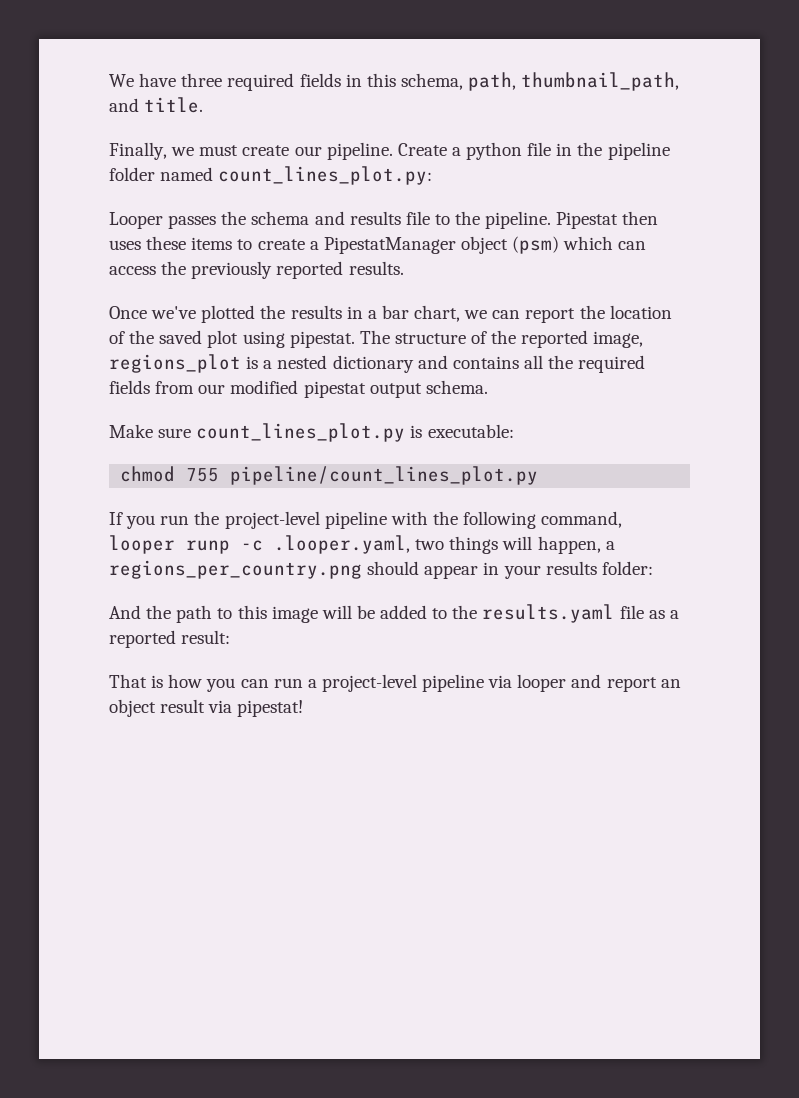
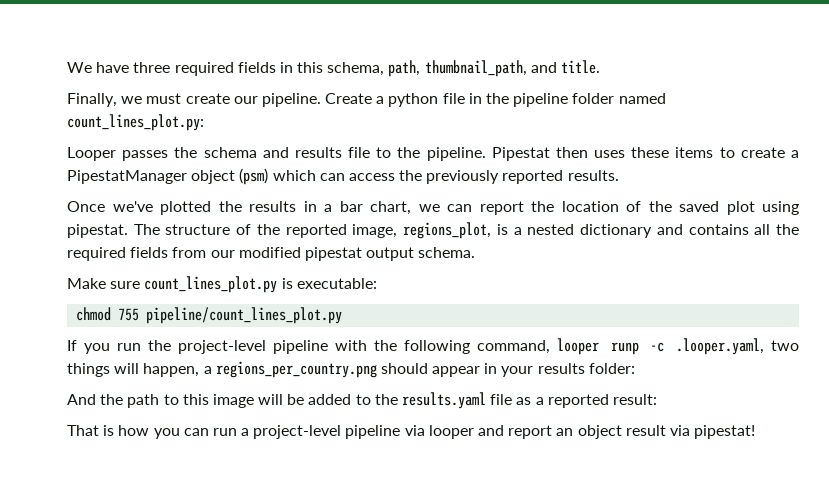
- The structure of the reported image, regions_plot is a nested dictionary and contains all the required fields from our modified pipestat output schema.
+ The structure of the reported image, regions_plot, is a nested dictionary and contains all the required fields from our modified pipestat output schema.

